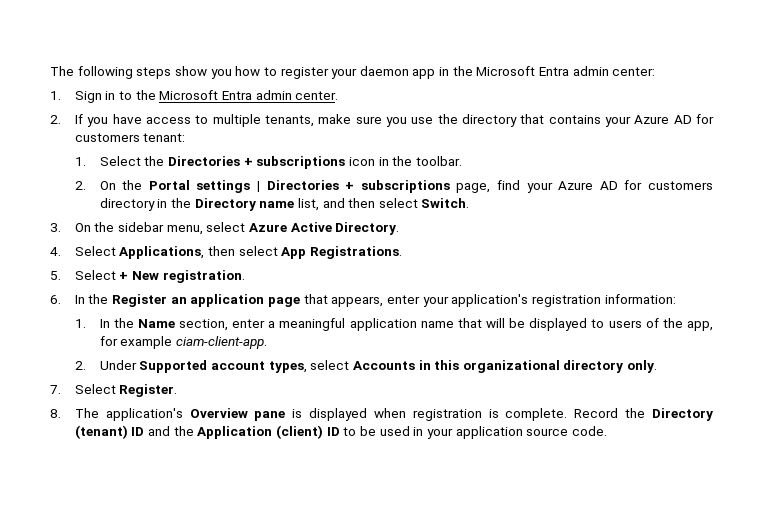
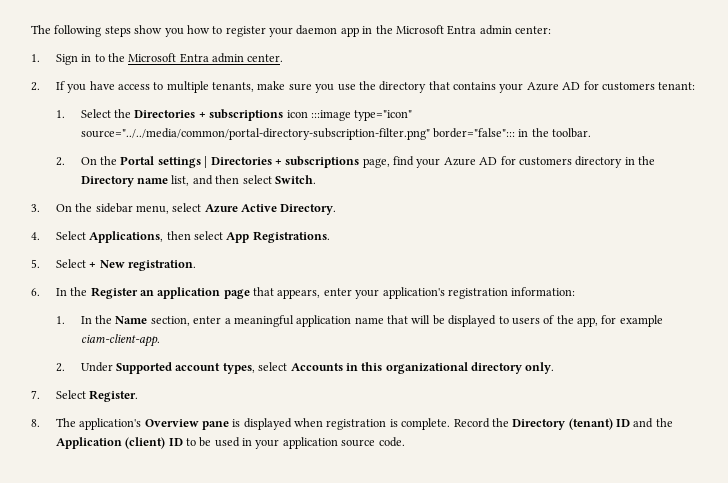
- 1. Select the Directories + subscriptions icon in the toolbar.
+ 1. Select the Directories + subscriptions icon :::image type="icon" source="../../media/common/portal-directory-subscription-filter.png" border="false"::: in the toolbar.

